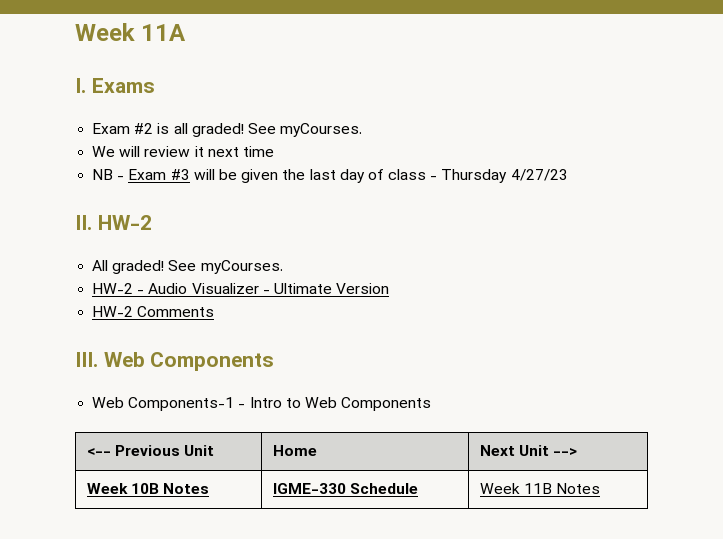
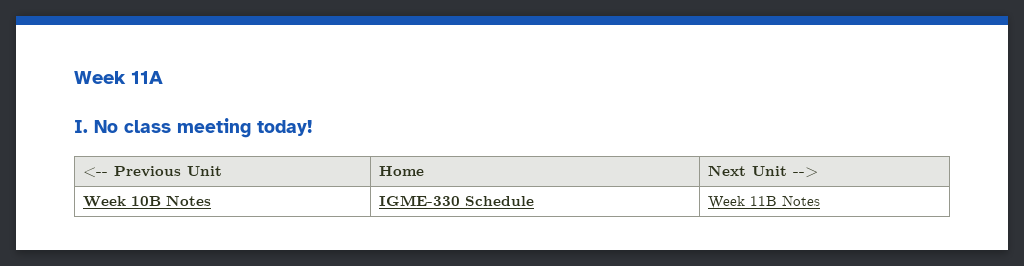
- I. Exams
- Exam #2 is all graded! See myCourses.
- We will review it next time
- NB - Exam #3 will be given the last day of class - Thursday 4/27/23
- II. HW-2
- All graded! See myCourses.
- HW-2 - Audio Visualizer - Ultimate Version
- HW-2 Comments
- III. Web Components
- Web Components-1 - Intro to Web Components
+ I. No class meeting today!

